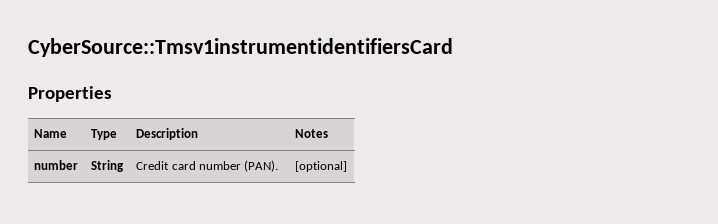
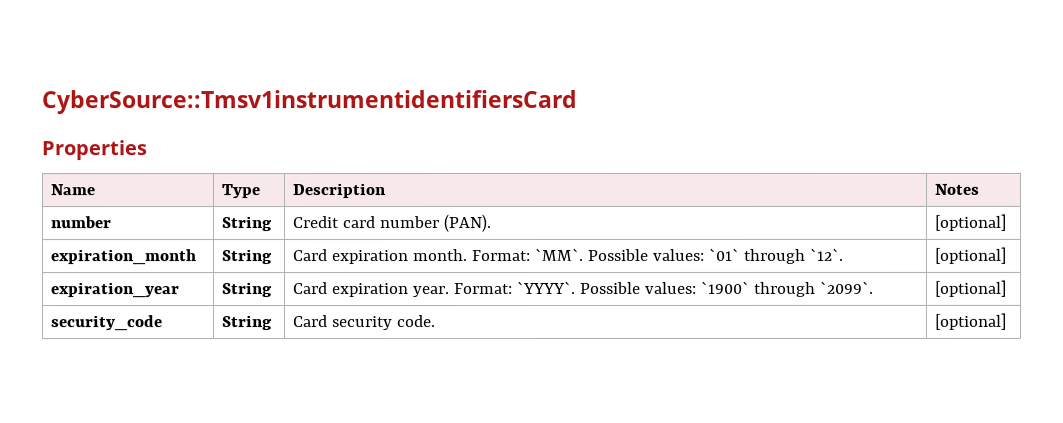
+ expiration_month | String | Card expiration month. Format: `MM`. Possible values: `01` through `12`. | [optional]
+ expiration_year | String | Card expiration year. Format: `YYYY`. Possible values: `1900` through `2099`. | [optional]
+ security_code | String | Card security code. | [optional]

